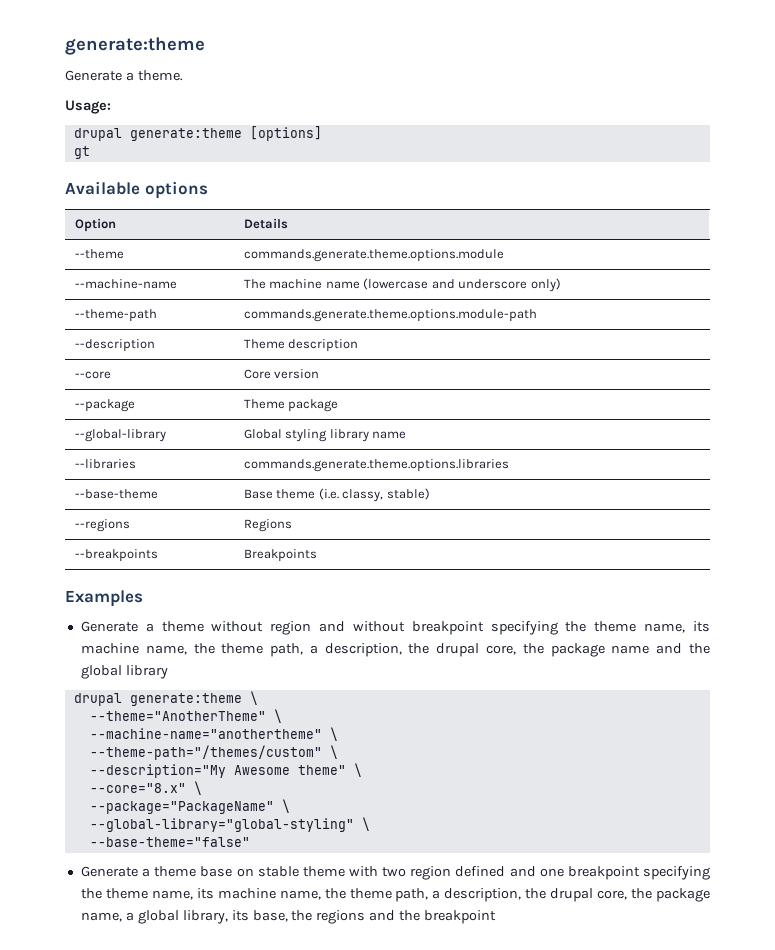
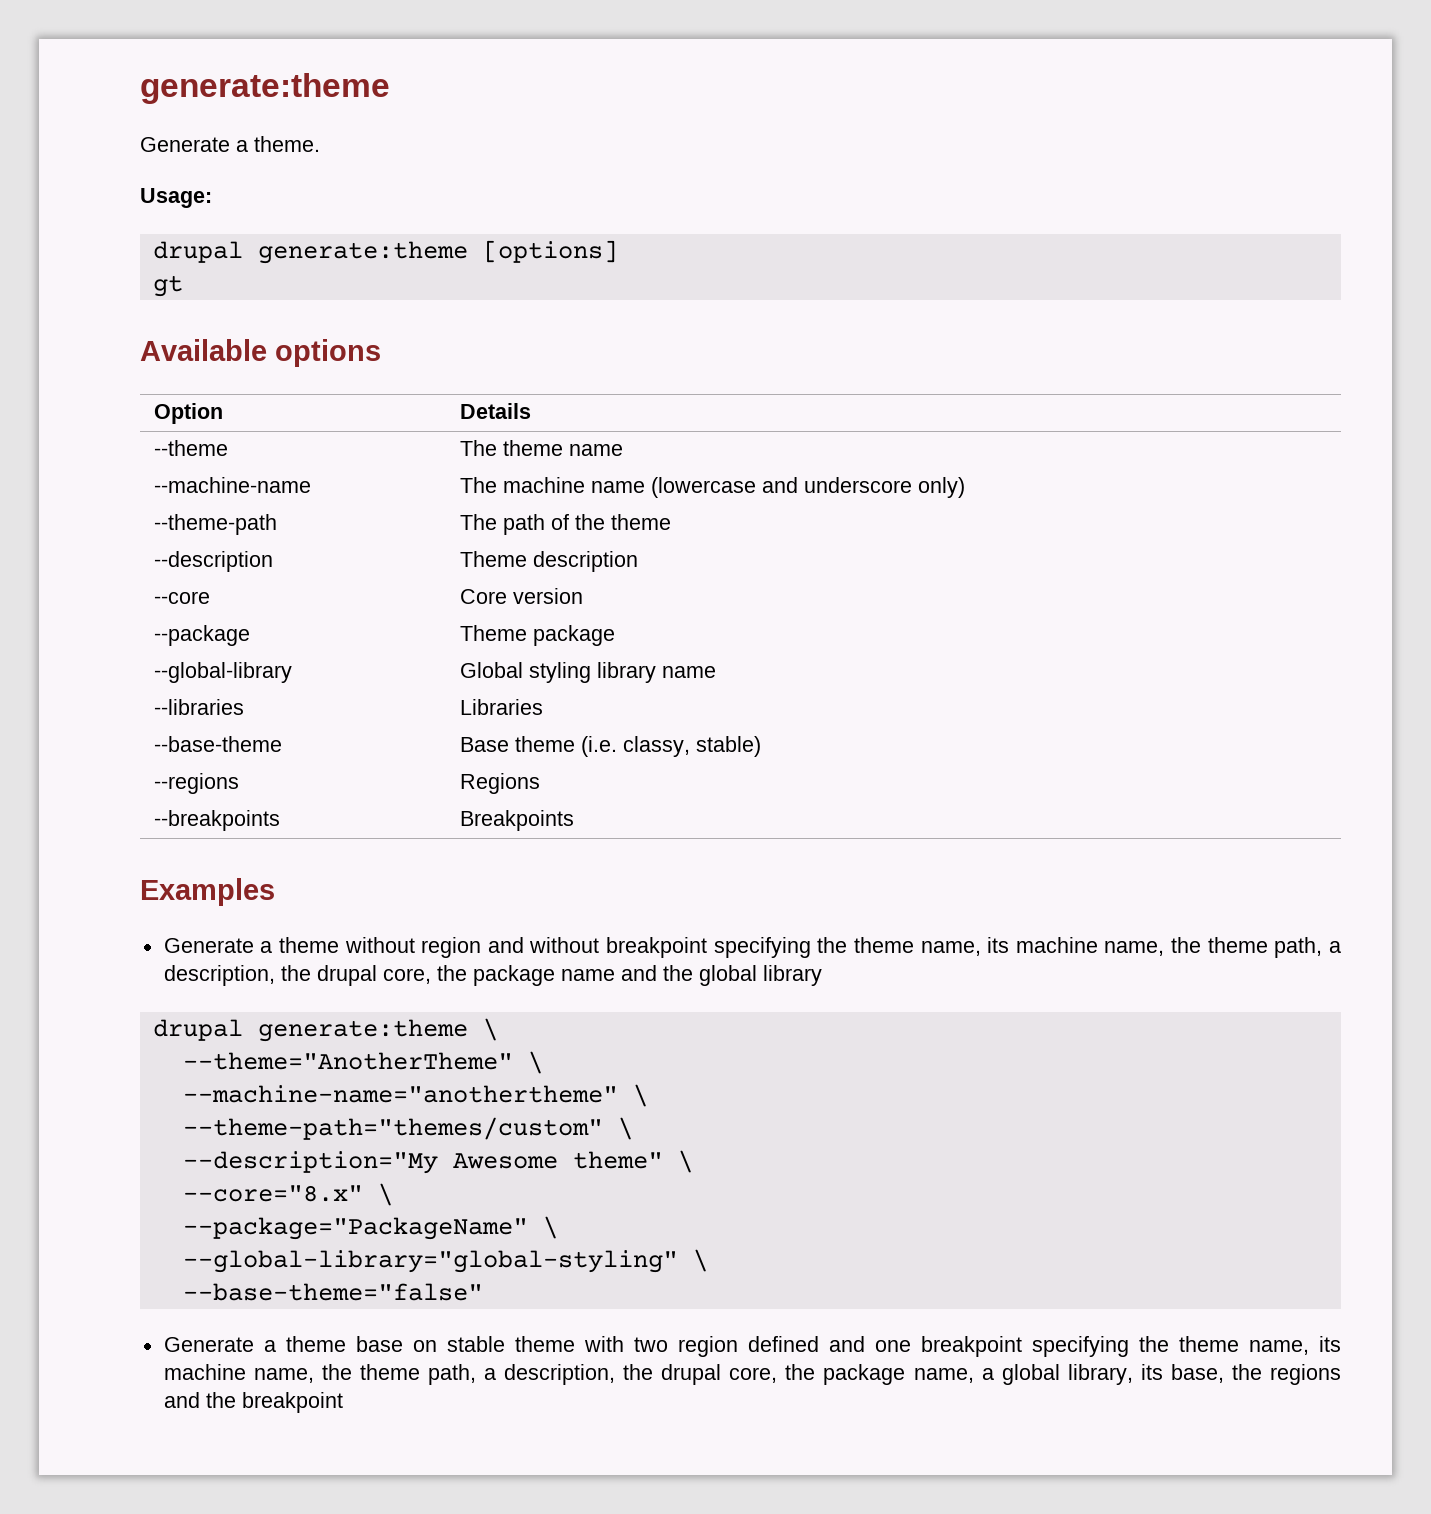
- --theme | commands.generate.theme.options.module
+ --theme | The theme name
- --theme-path | commands.generate.theme.options.module-path
+ --theme-path | The path of the theme
- --libraries | commands.generate.theme.options.libraries
+ --libraries | Libraries
- --theme-path="/themes/custom" \
+ --theme-path="themes/custom" \

